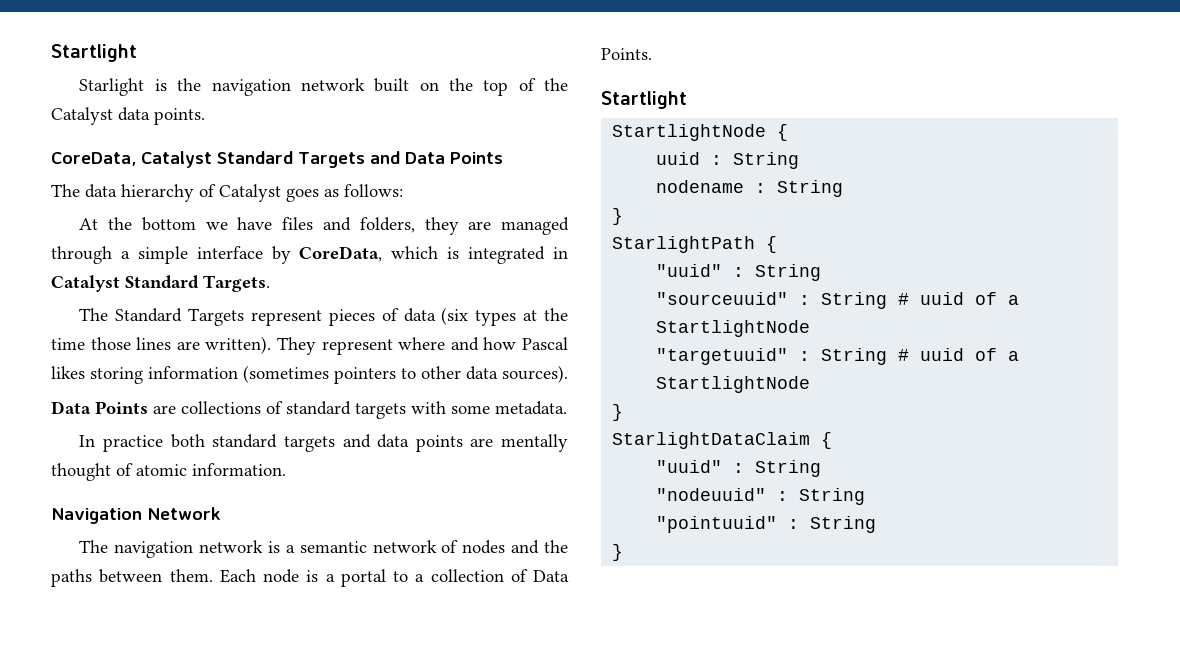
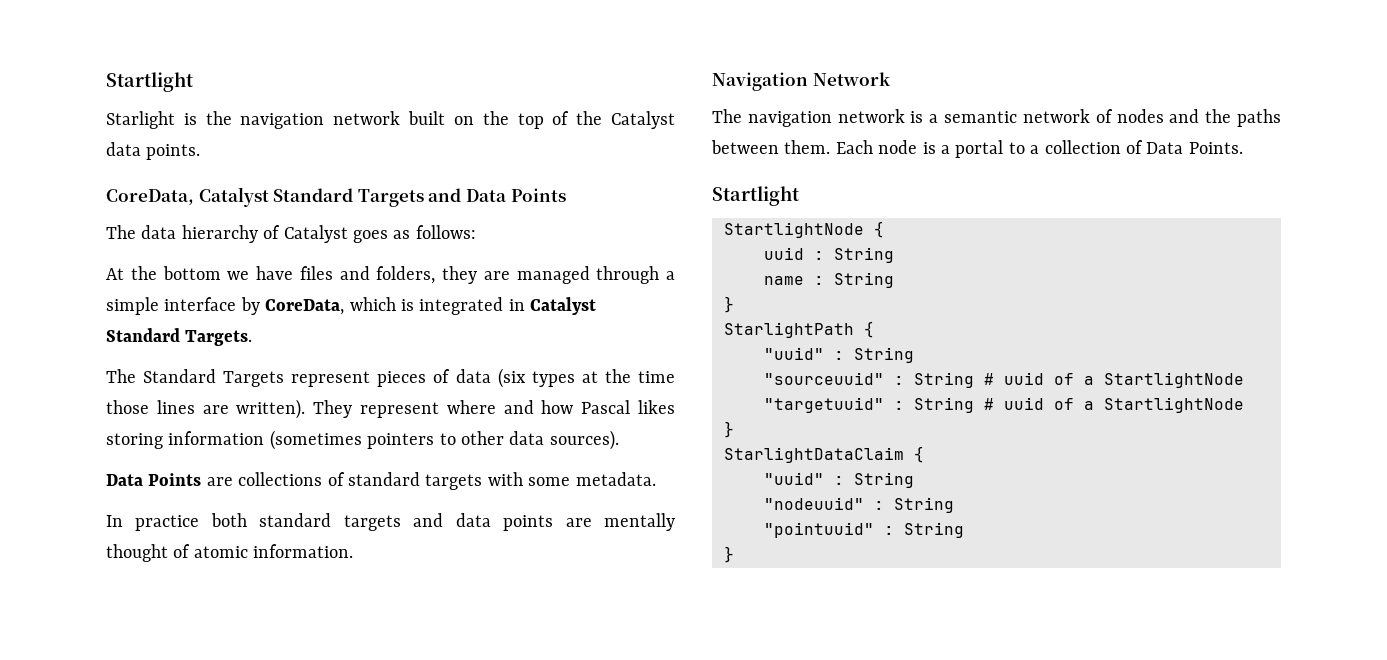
- nodename : String
+ name : String

